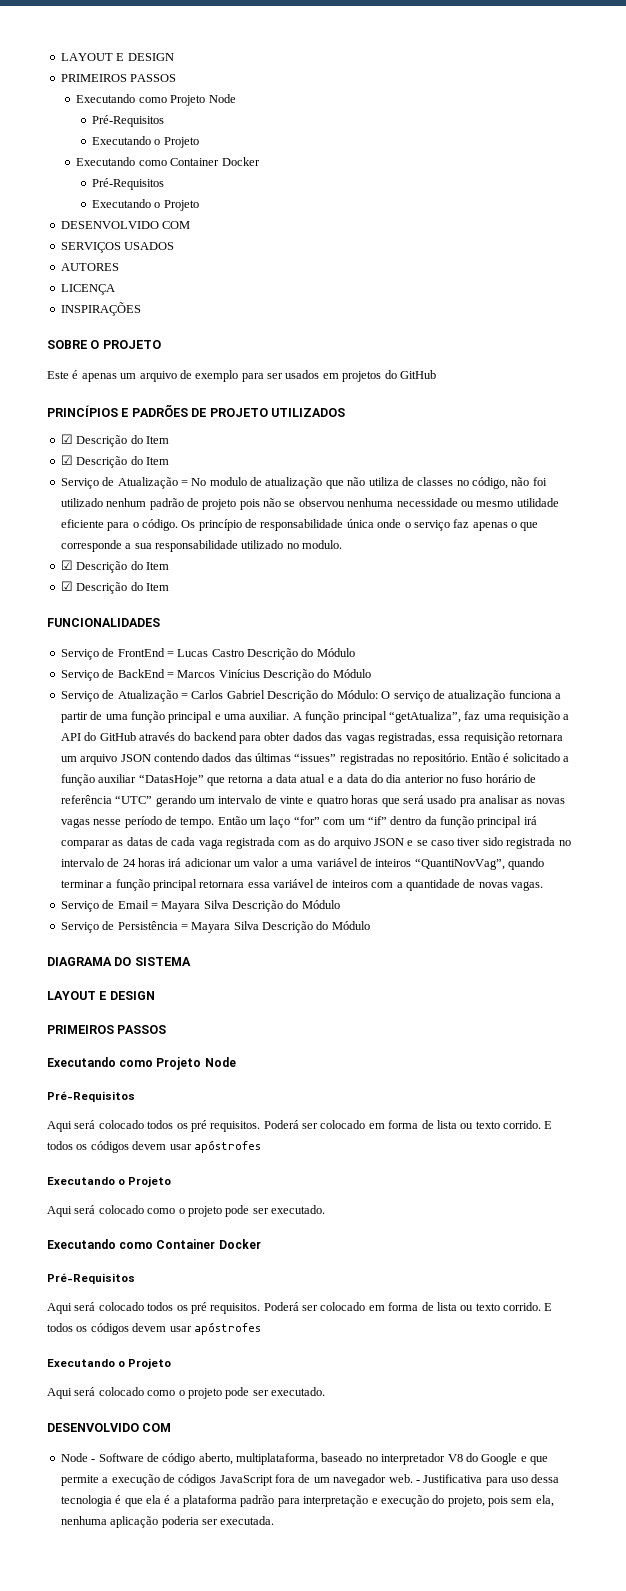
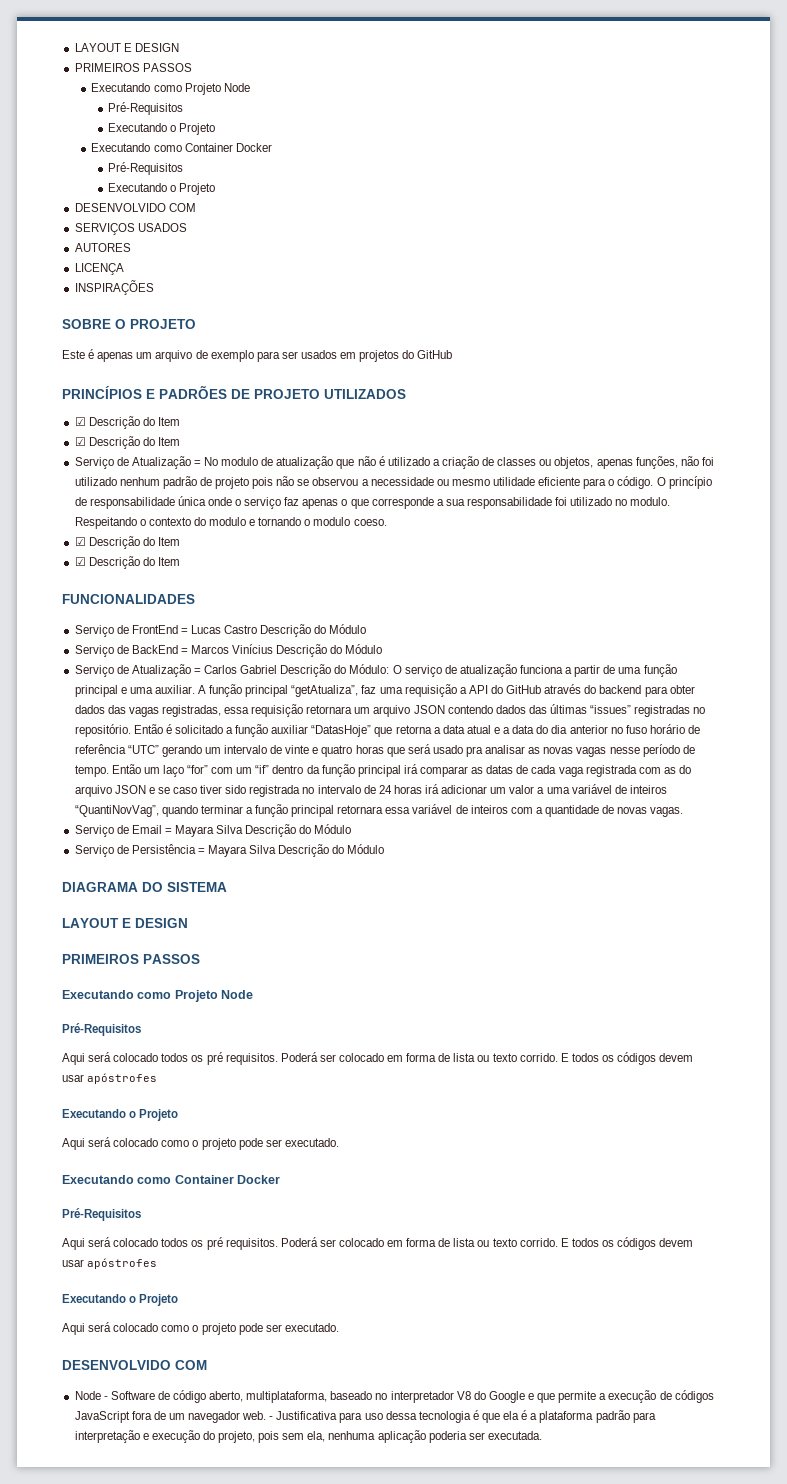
- Serviço de Atualização = No modulo de atualização que não utiliza de classes no código, não foi utilizado nenhum padrão de projeto pois não se observou nenhuma necessidade ou mesmo utilidade eficiente para o código.
+ Serviço de Atualização = No modulo de atualização que não é utilizado a criação de classes ou objetos, apenas funções, não foi utilizado nenhum padrão de projeto pois não se observou a necessidade ou mesmo utilidade eficiente para o código.
- Os princípio de responsabilidade única onde o serviço faz apenas o que corresponde a sua responsabilidade utilizado no modulo.
+ O princípio de responsabilidade única onde o serviço faz apenas o que corresponde a sua responsabilidade foi utilizado no modulo. Respeitando o contexto do modulo e tornando o modulo coeso.

